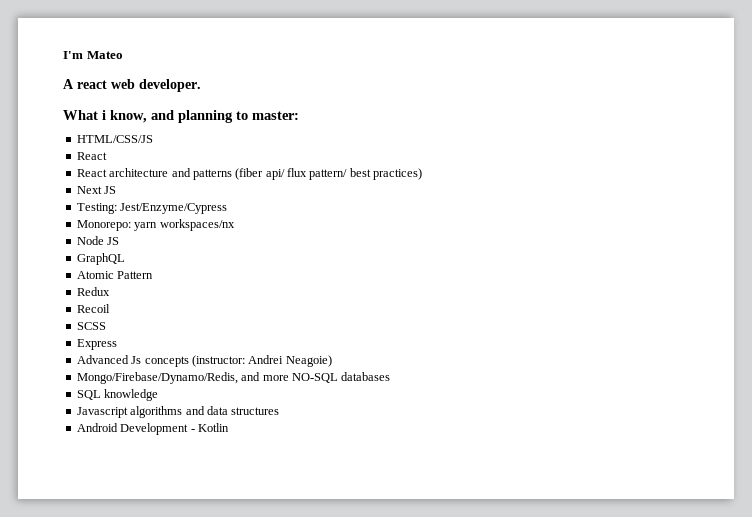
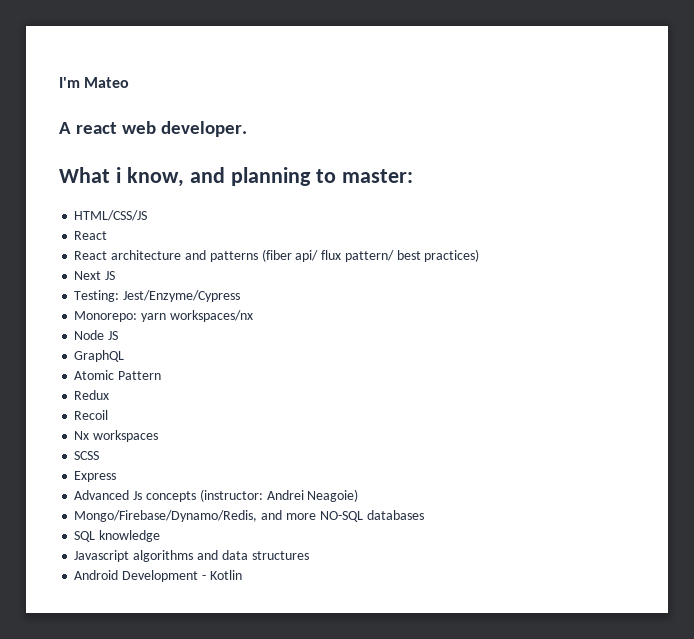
+ Nx workspaces

